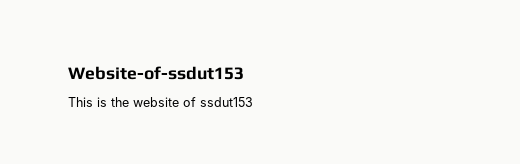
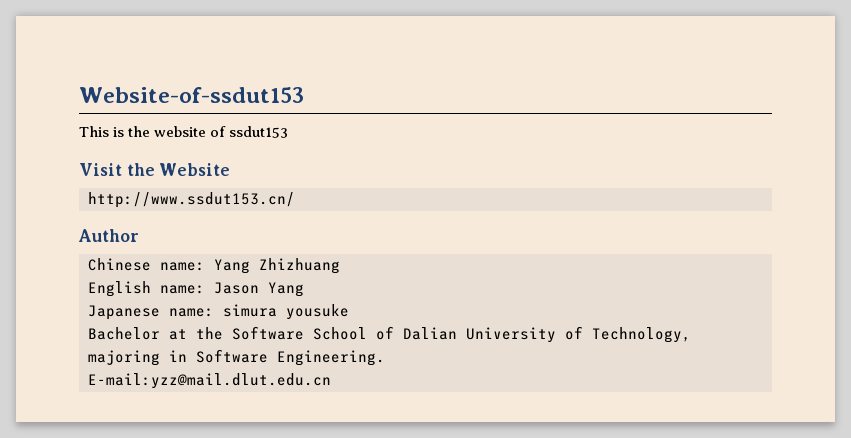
+ Visit the Website
+ http://www.ssdut153.cn/
+ Author
+ Chinese name: Yang Zhizhuang
+ English name: Jason Yang
+ Japanese name: simura yousuke
+ Bachelor at the Software School of Dalian University of Technology, majoring in Software Engineering.
+ E-mail:yzz@mail.dlut.edu.cn

